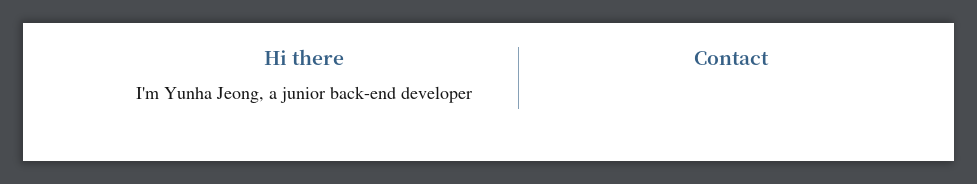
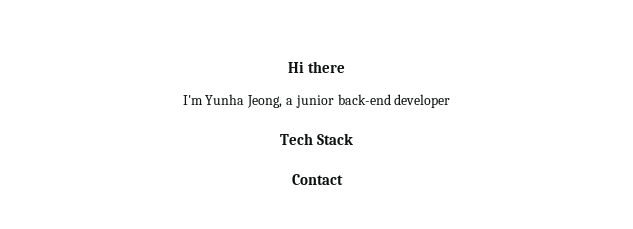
+ Tech Stack

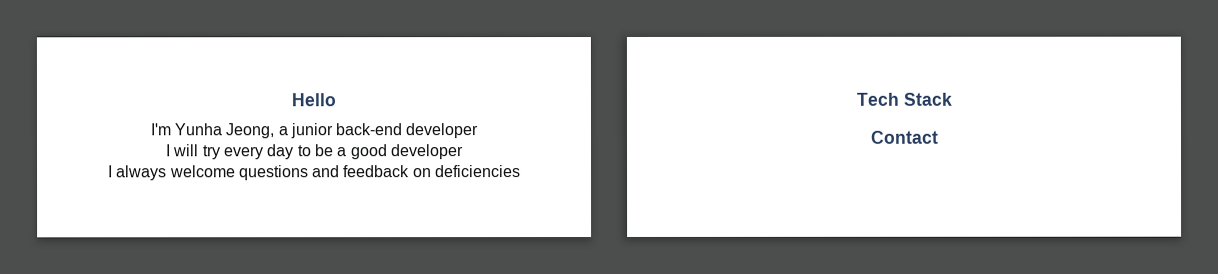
- Hi there
+ Hello
+ I will try every day to be a good developer
+ I always welcome questions and feedback on deficiencies

